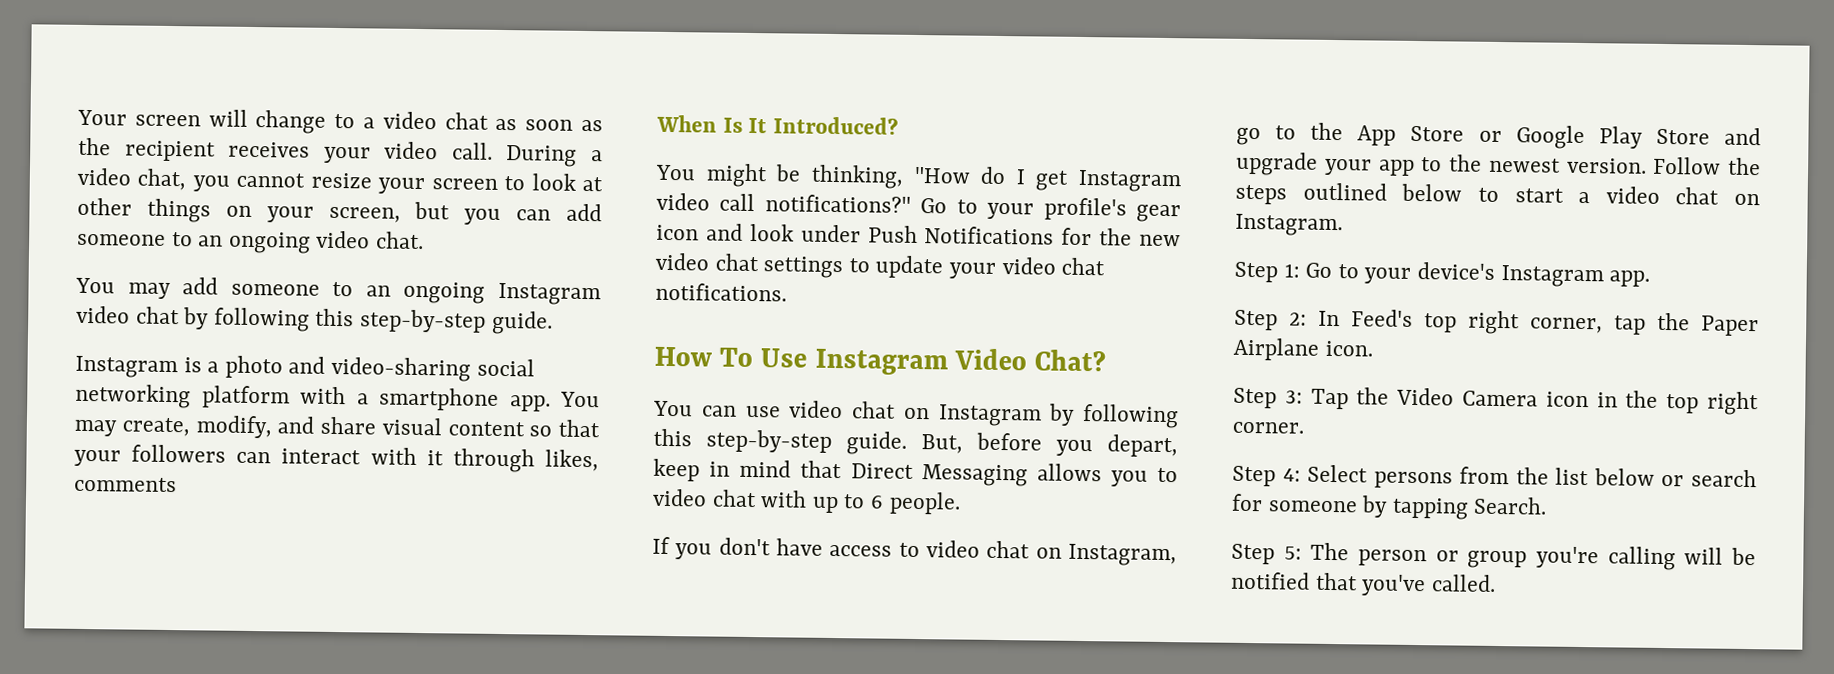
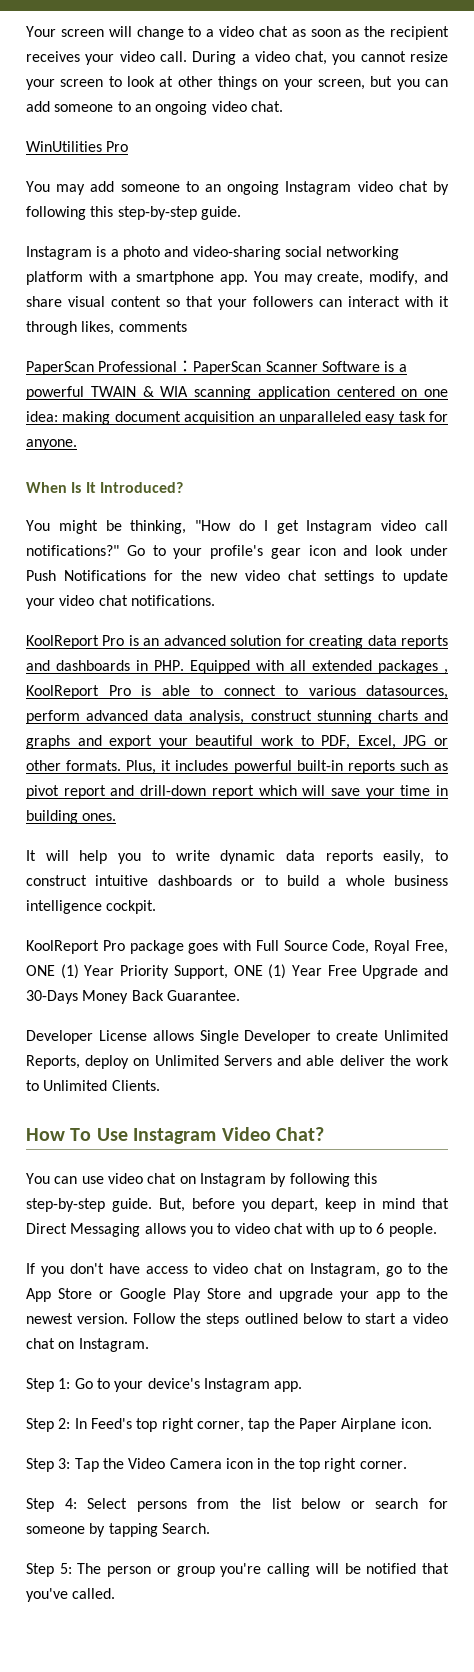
+ WinUtilities Pro
+ PaperScan Professional：PaperScan Scanner Software is a powerful TWAIN & WIA scanning application centered on one idea: making document acquisition an unparalleled easy task for anyone.
+ KoolReport Pro is an advanced solution for creating data reports and dashboards in PHP. Equipped with all extended packages , KoolReport Pro is able to connect to various datasources, perform advanced data analysis, construct stunning charts and graphs and export your beautiful work to PDF, Excel, JPG or other formats. Plus, it includes powerful built-in reports such as pivot report and drill-down report which will save your time in building ones.
+ It will help you to write dynamic data reports easily, to construct intuitive dashboards or to build a whole business intelligence cockpit.
+ KoolReport Pro package goes with Full Source Code, Royal Free, ONE (1) Year Priority Support, ONE (1) Year Free Upgrade and 30-Days Money Back Guarantee.
+ Developer License allows Single Developer to create Unlimited Reports, deploy on Unlimited Servers and able deliver the work to Unlimited Clients.

